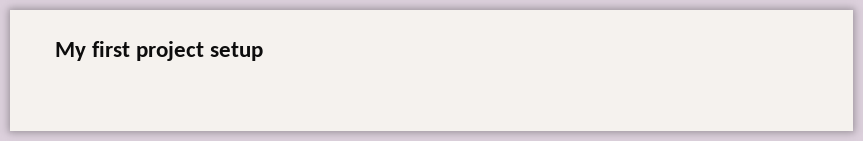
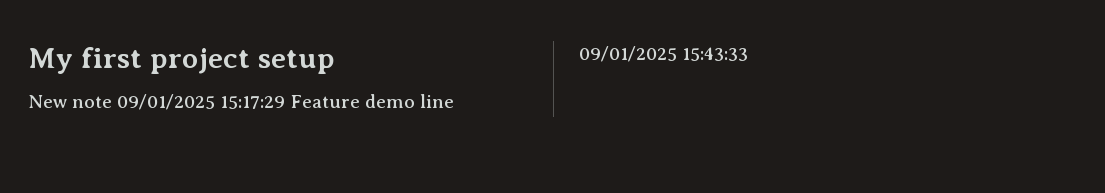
+ New note 09/01/2025 15:17:29 Feature demo line 09/01/2025 15:43:33

